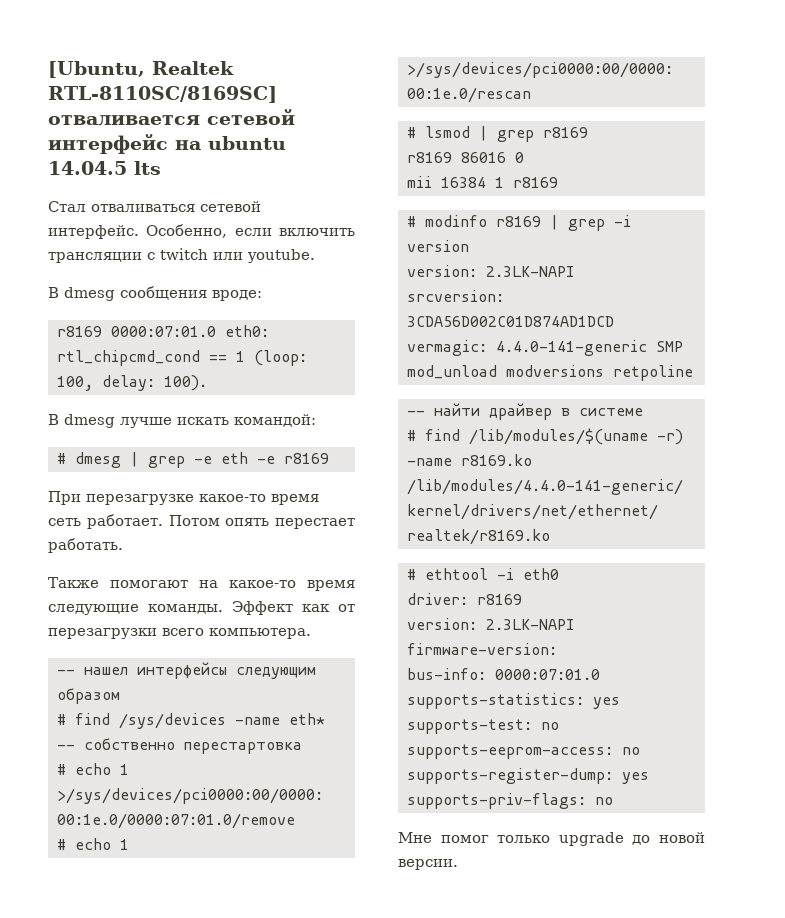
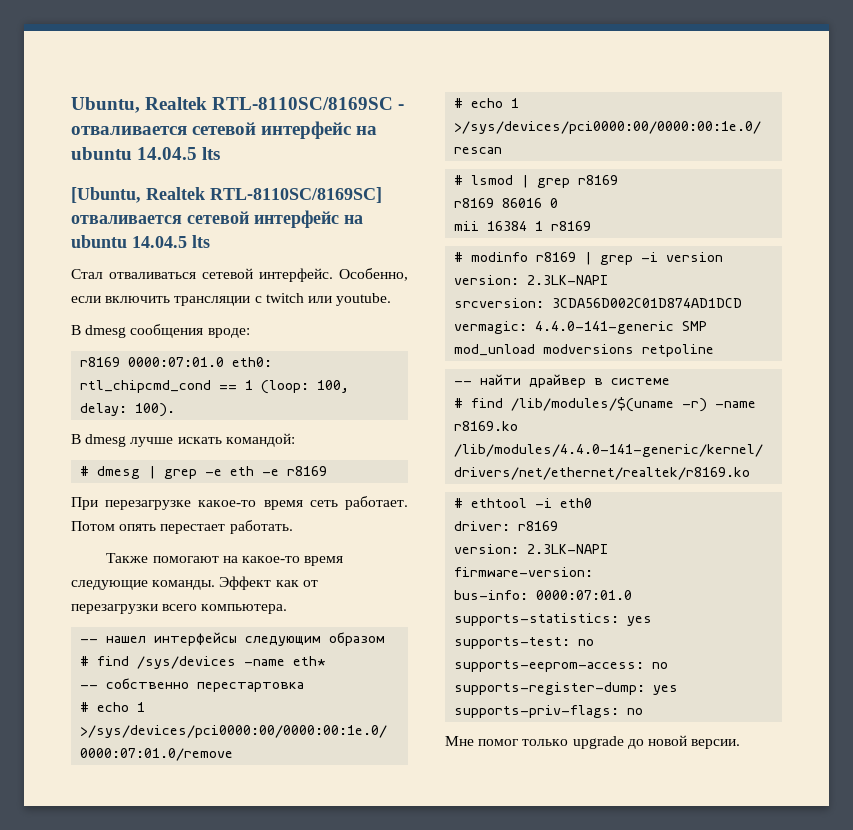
+ Ubuntu, Realtek RTL-8110SC/8169SC - отваливается сетевой интерфейс на ubuntu 14.04.5 lts

